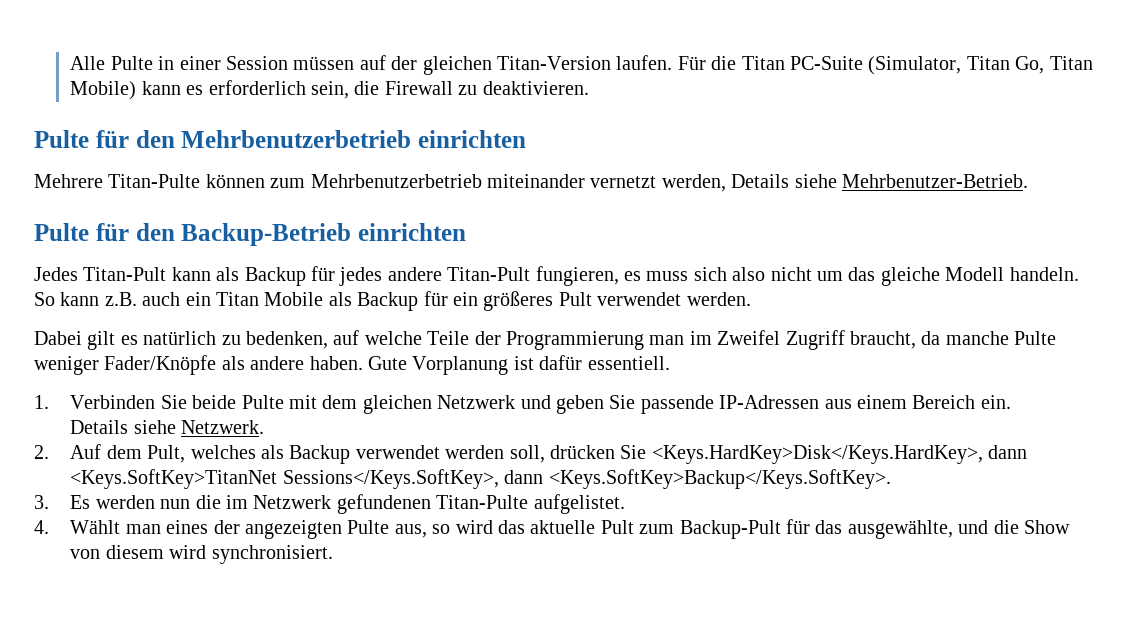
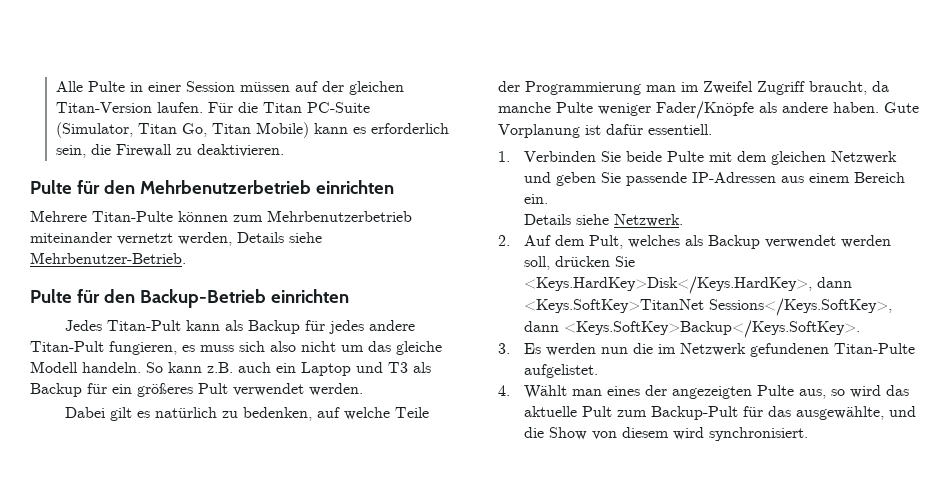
- So kann z.B. auch ein Titan Mobile als Backup für ein größeres Pult verwendet werden.
+ So kann z.B. auch ein Laptop und T3 als Backup für ein größeres Pult verwendet werden.

